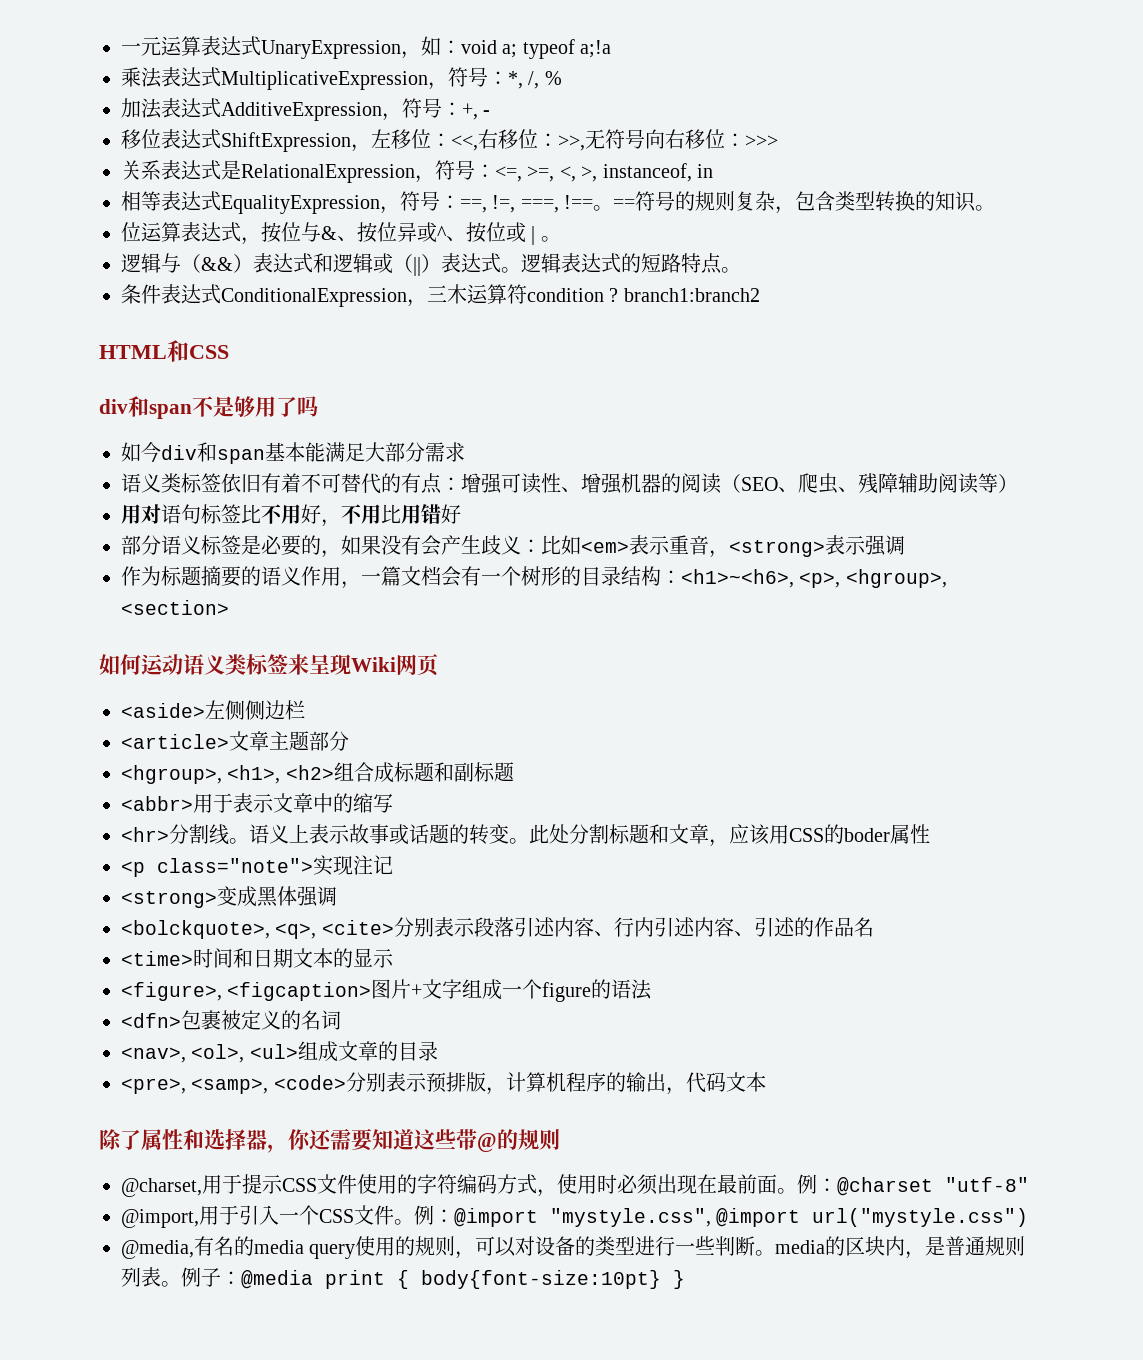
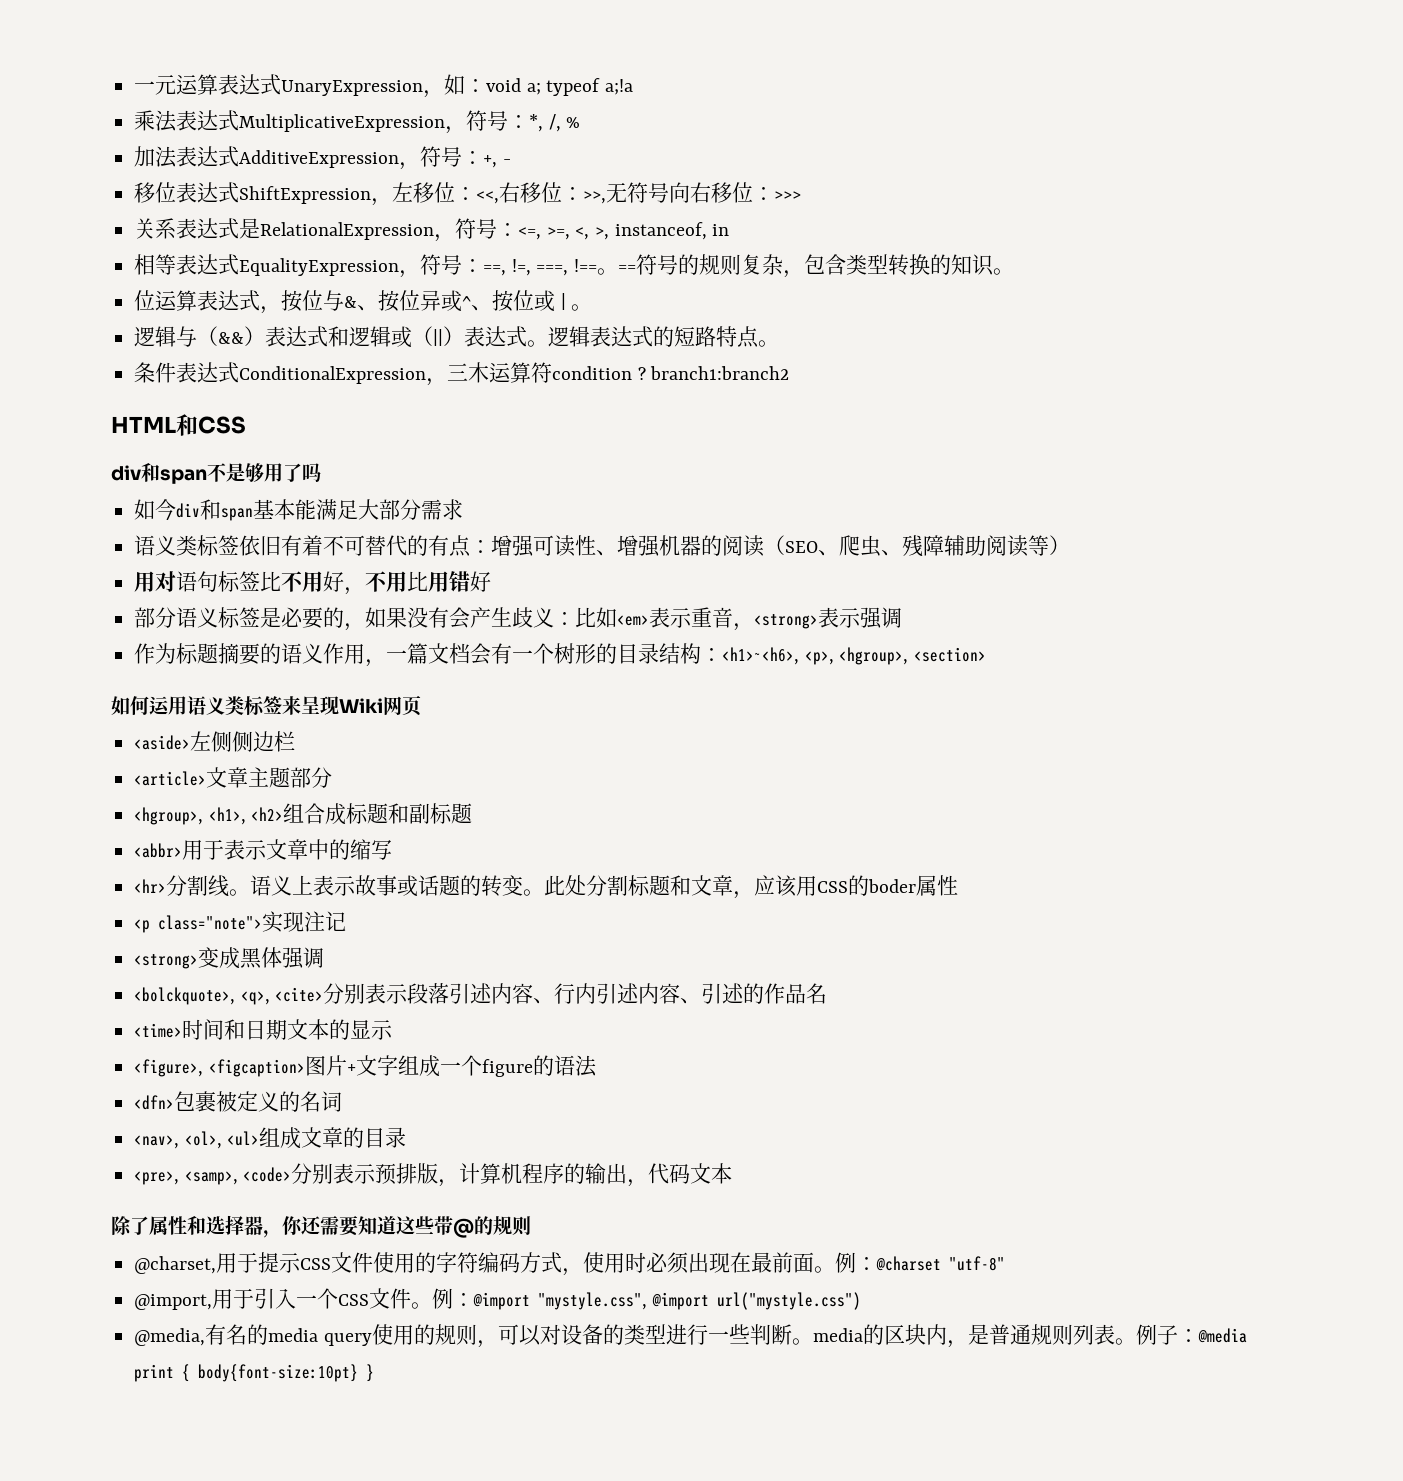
- 如何运动语义类标签来呈现Wiki网页
+ 如何运用语义类标签来呈现Wiki网页

